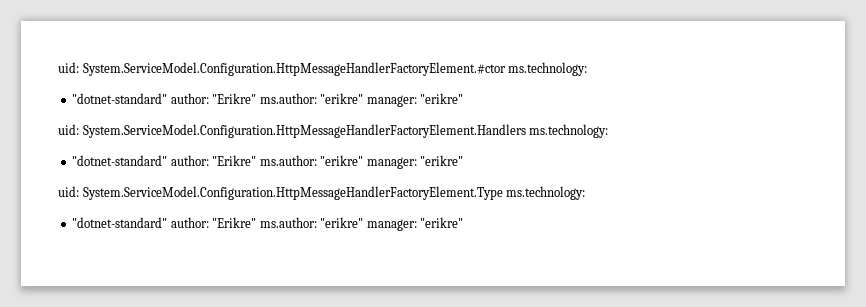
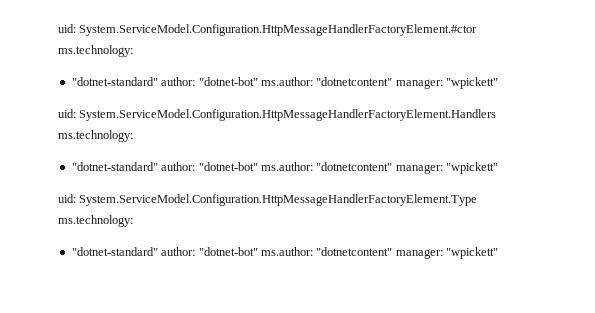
  uid: System.ServiceModel.Configuration.HttpMessageHandlerFactoryElement.#ctor ms.technology:
- "dotnet-standard" author: "Erikre" ms.author: "erikre" manager: "erikre"
+ "dotnet-standard" author: "dotnet-bot" ms.author: "dotnetcontent" manager: "wpickett"
  uid: System.ServiceModel.Configuration.HttpMessageHandlerFactoryElement.Handlers ms.technology:
- "dotnet-standard" author: "Erikre" ms.author: "erikre" manager: "erikre"
+ "dotnet-standard" author: "dotnet-bot" ms.author: "dotnetcontent" manager: "wpickett"
  uid: System.ServiceModel.Configuration.HttpMessageHandlerFactoryElement.Type ms.technology:
- "dotnet-standard" author: "Erikre" ms.author: "erikre" manager: "erikre"
+ "dotnet-standard" author: "dotnet-bot" ms.author: "dotnetcontent" manager: "wpickett"

